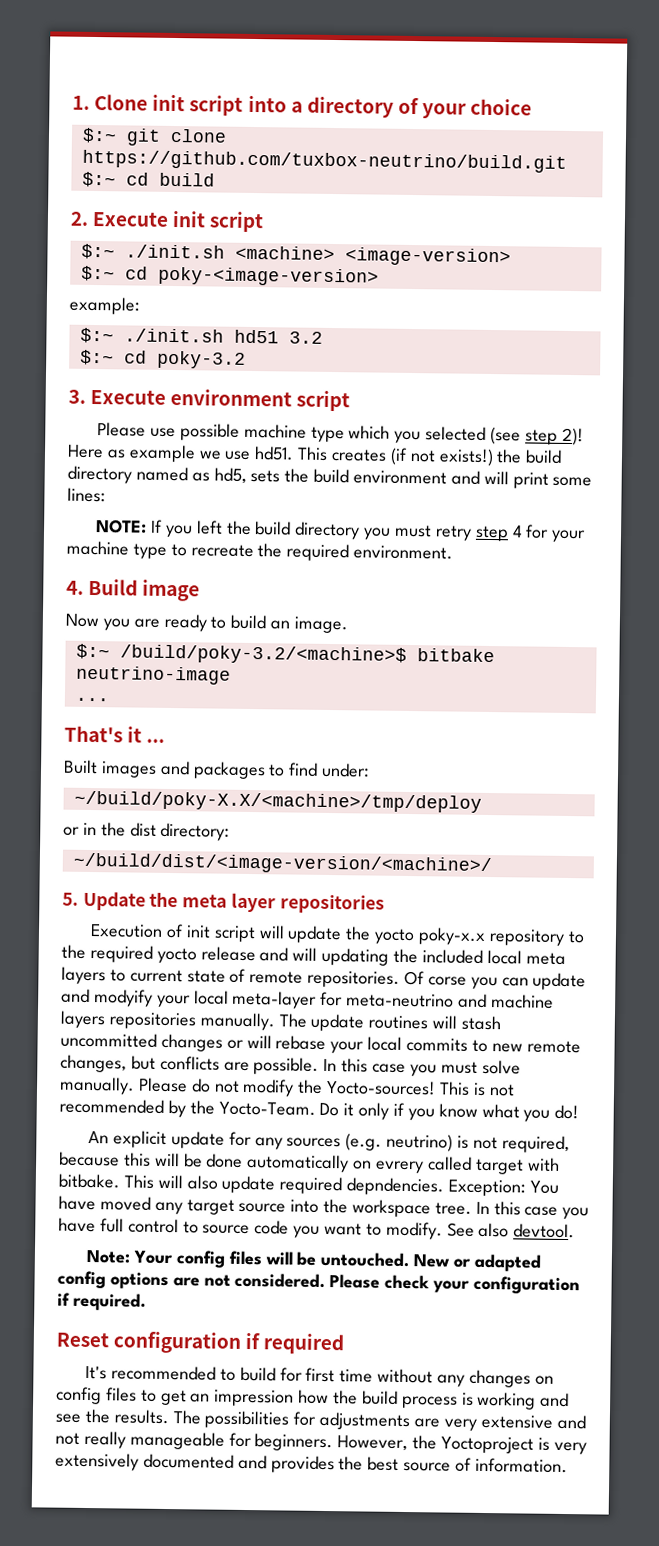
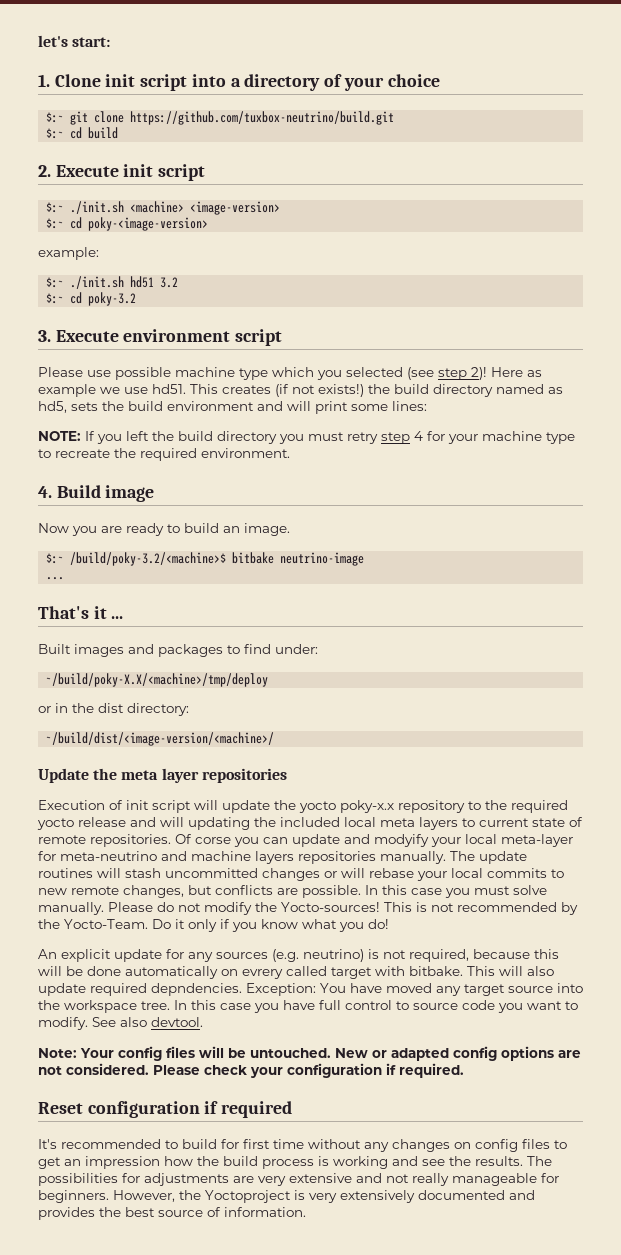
+ let's start:
- 5. Update the meta layer repositories
+ Update the meta layer repositories

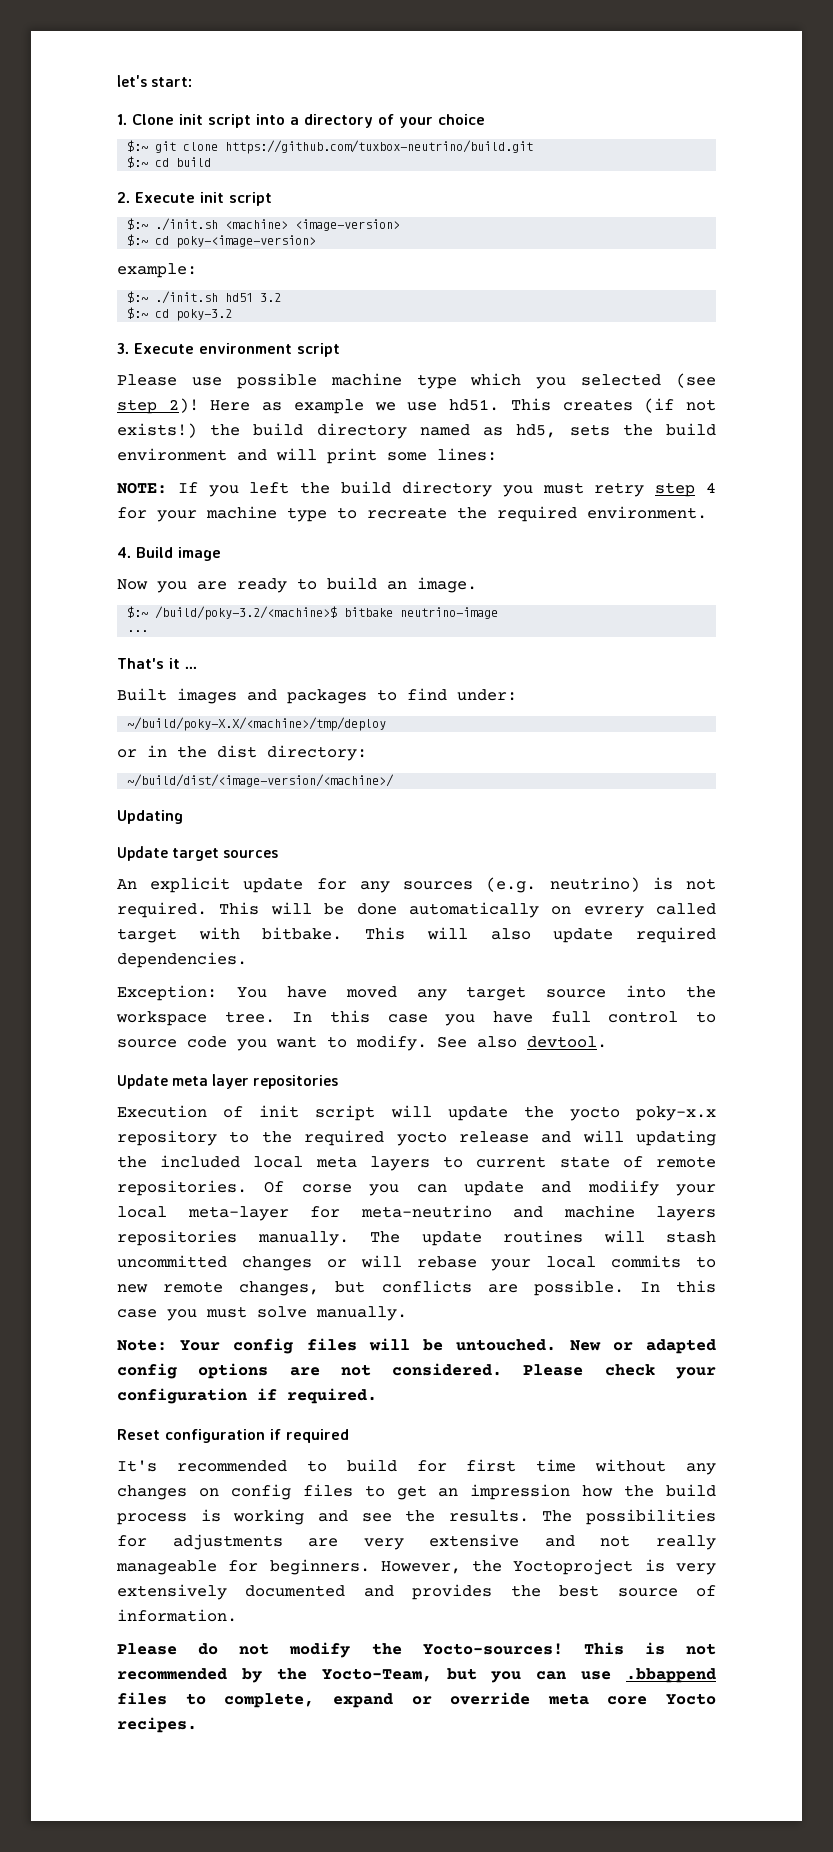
- Update the meta layer repositories
+ Updating
+ Update target sources
+ An explicit update for any sources (e.g. neutrino) is not required. This will be done automatically on evrery called target with bitbake. This will also update required dependencies.
+ Exception: You have moved any target source into the workspace tree. In this case you have full control to source code you want to modify. See also devtool.
+ Update meta layer repositories
- Of corse you can update and modyify your local meta-layer for meta-neutrino and machine layers repositories manually.
+ Of corse you can update and modiify your local meta-layer for meta-neutrino and machine layers repositories manually.
- Please do not modify the Yocto-sources! This is not recommended by the Yocto-Team. Do it only if you know what you do!
- An explicit update for any sources (e.g. neutrino) is not required, because this will be done automatically on evrery called target with bitbake. This will also update required depndencies. Exception: You have moved any target source into the workspace tree. In this case you have full control to source code you want to modify. See also devtool.
+ Please do not modify the Yocto-sources! This is not recommended by the Yocto-Team, but you can use .bbappend files to complete, expand or override meta core Yocto recipes.

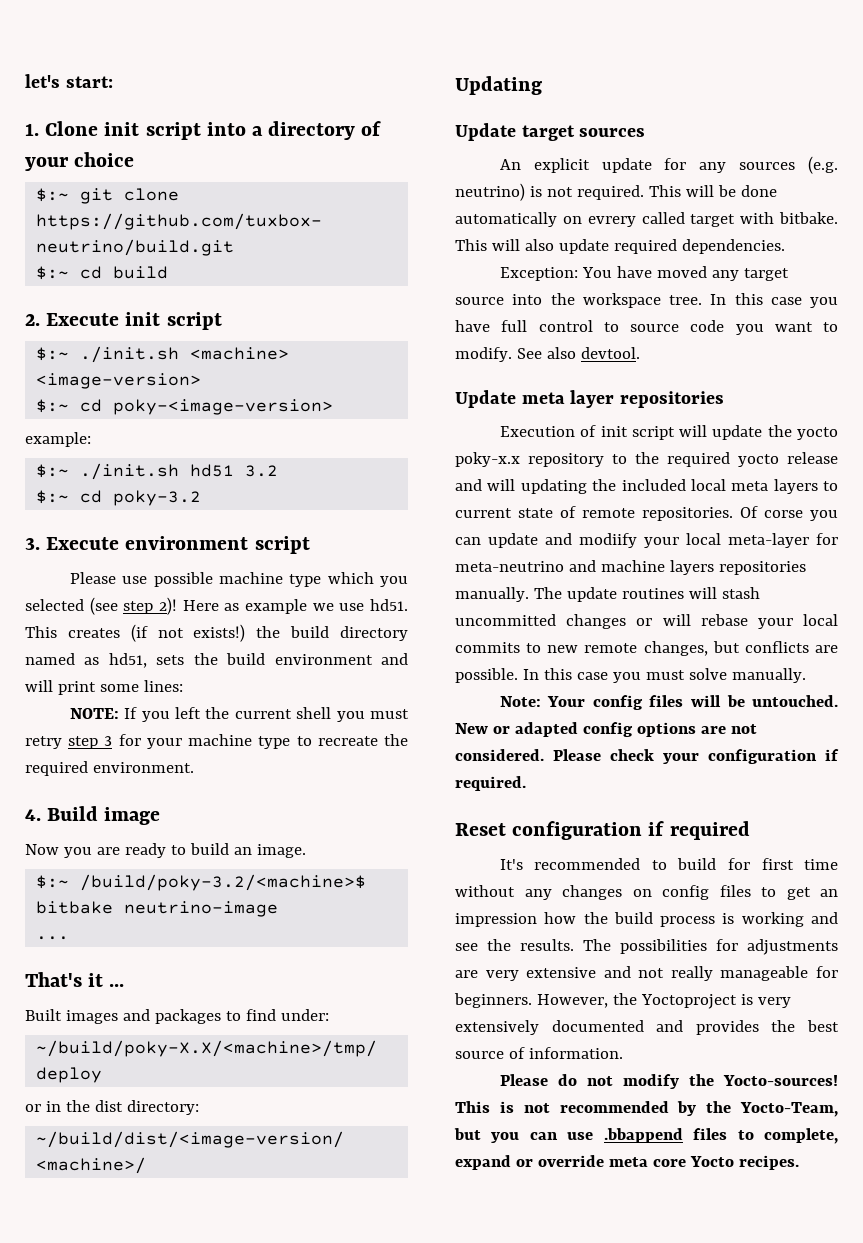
- This creates (if not exists!) the build directory named as hd5, sets the build environment and will print some lines:
+ This creates (if not exists!) the build directory named as hd51, sets the build environment and will print some lines:
- NOTE: If you left the build directory you must retry step 4 for your machine type to recreate the required environment.
+ NOTE: If you left the current shell you must retry step 3 for your machine type to recreate the required environment.

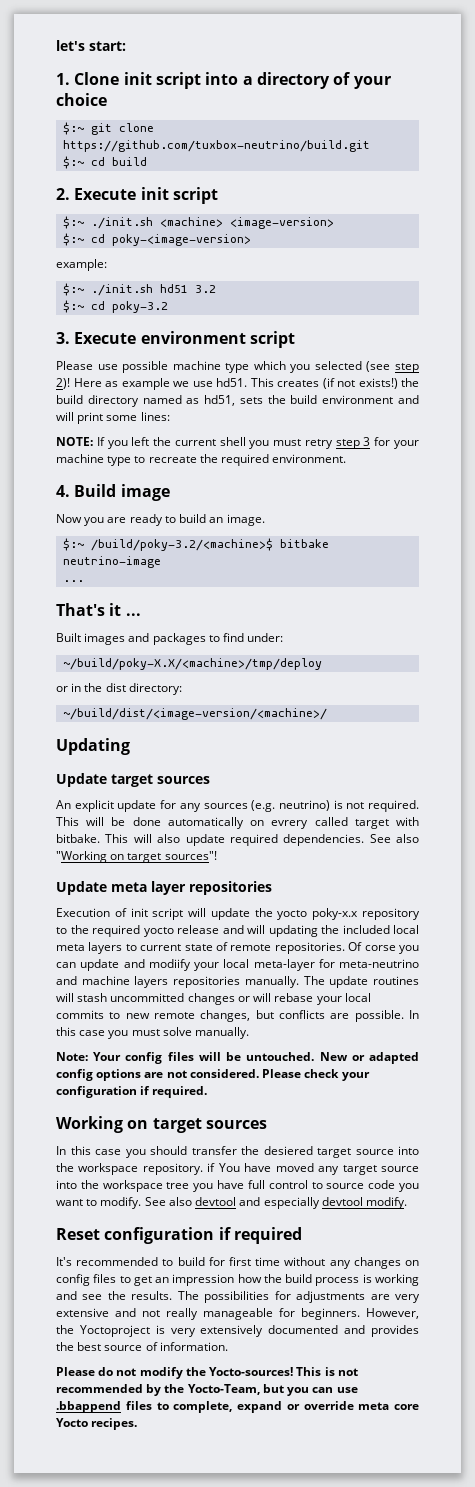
- This will also update required dependencies.
- Exception: You have moved any target source into the workspace tree. In this case you have full control to source code you want to modify. See also devtool.
+ This will also update required dependencies. See also "Working on target sources"!
+ Working on target sources
+ In this case you should transfer the desiered target source into the workspace repository. if You have moved any target source into the workspace tree you have full control to source code you want to modify. See also devtool and especially devtool modify.

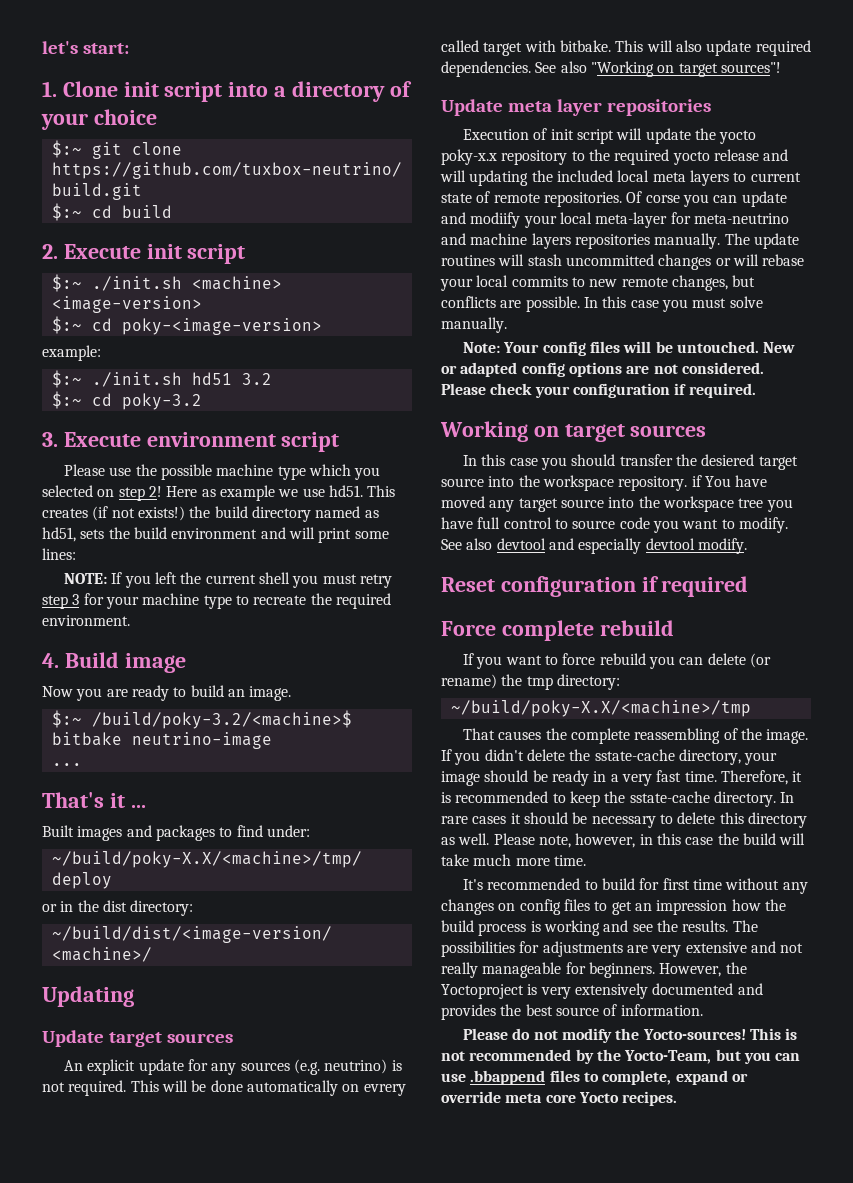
- Please use possible machine type which you selected (see step 2)!
+ Please use the possible machine type which you selected on step 2!
+ Force complete rebuild
+ If you want to force rebuild you can delete (or rename) the tmp directory:
+ ~/build/poky-X.X/<machine>/tmp
+ That causes the complete reassembling of the image. If you didn't delete the sstate-cache directory, your image should be ready in a very fast time. Therefore, it is recommended to keep the sstate-cache directory. In rare cases it should be necessary to delete this directory as well. Please note, however, in this case the build will take much more time.

